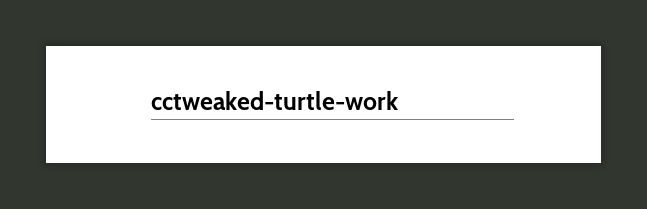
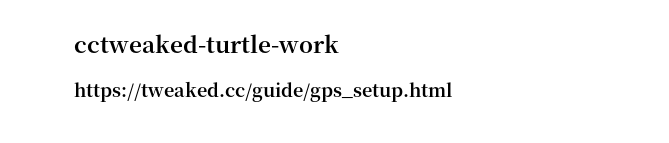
+ https://tweaked.cc/guide/gps_setup.html

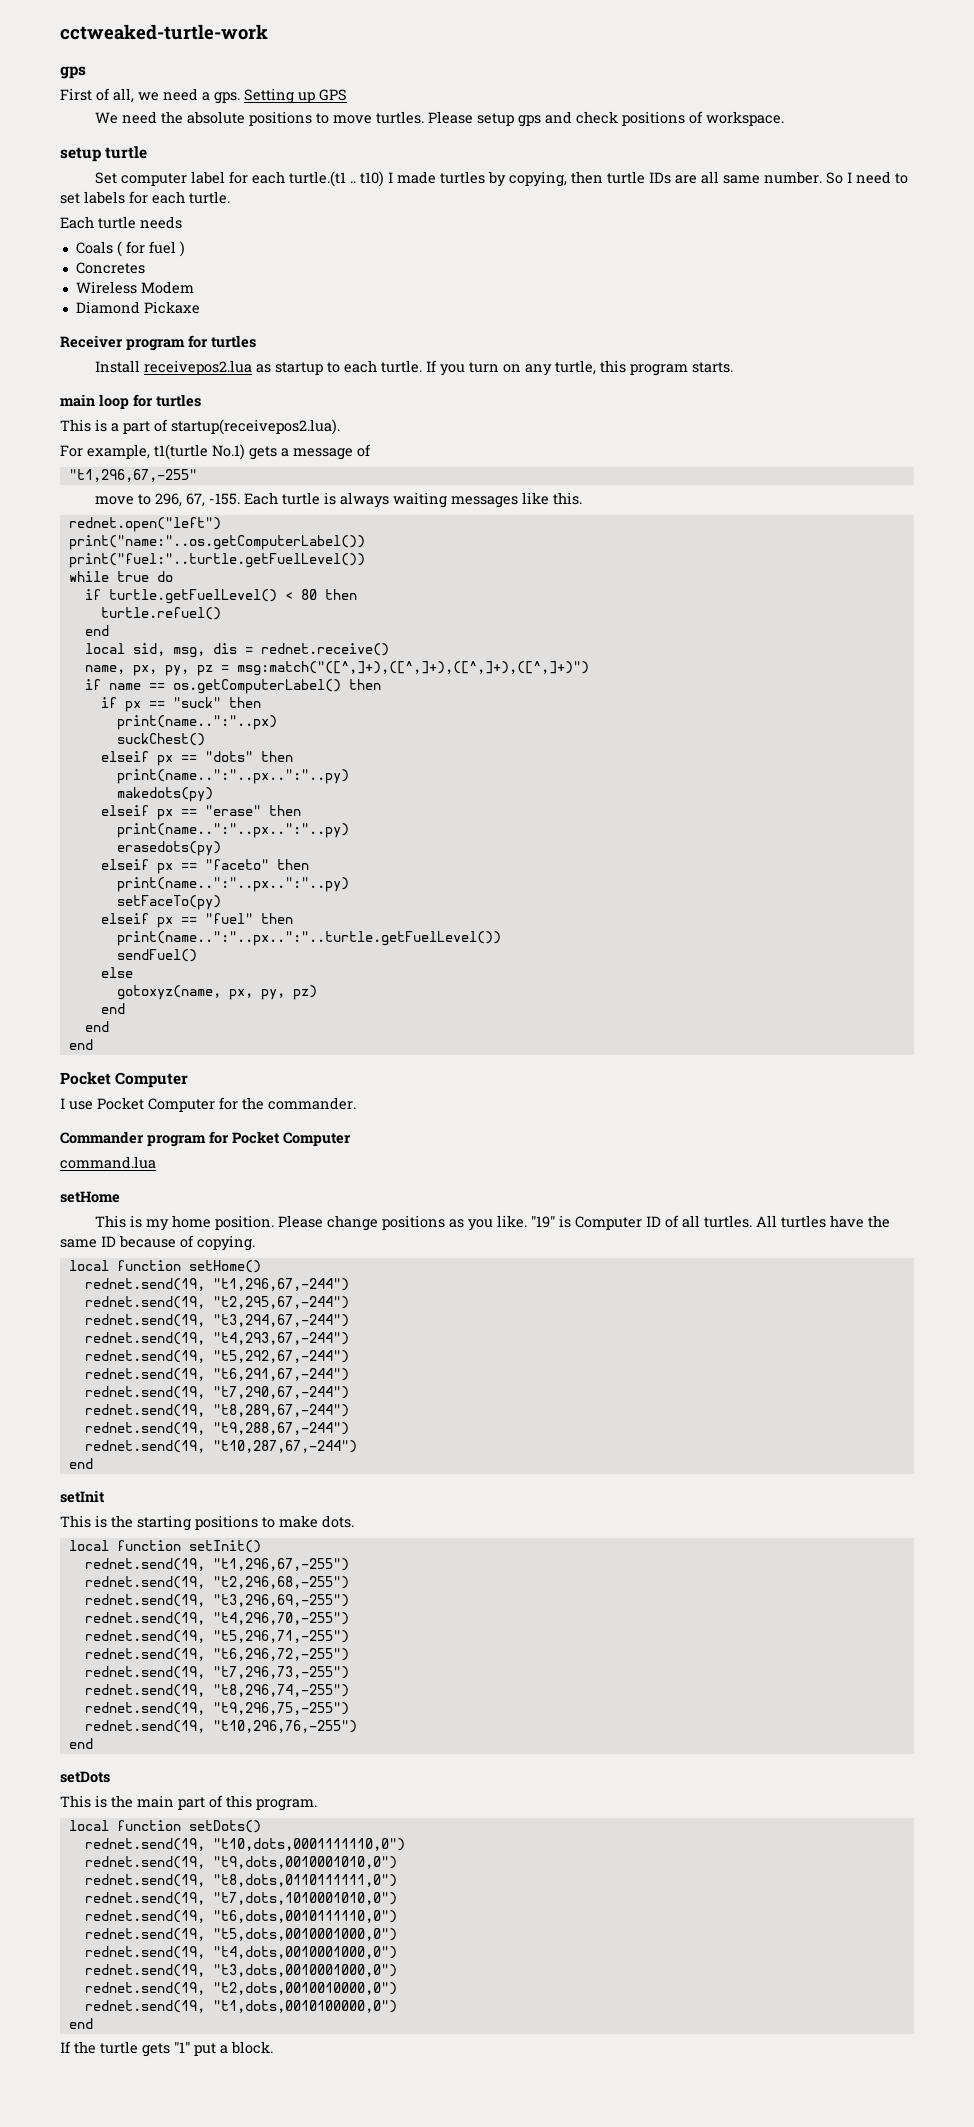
  cctweaked-turtle-work
- https://tweaked.cc/guide/gps_setup.html
+ gps
+ First of all, we need a gps. Setting up GPS
+ We need the absolute positions to move turtles. Please setup gps and check positions of workspace.
+ setup turtle
+ Set computer label for each turtle.(t1 .. t10) I made turtles by copying, then turtle IDs are all same number. So I need to set labels for each turtle.
+ Each turtle needs
+ Coals ( for fuel )
+ Concretes
+ Wireless Modem
+ Diamond Pickaxe
+ Receiver program for turtles
+ Install receivepos2.lua as startup to each turtle. If you turn on any turtle, this program starts.
+ main loop for turtles
+ This is a part of startup(receivepos2.lua).
+ For example, t1(turtle No.1) gets a message of
+ "t1,296,67,-255"
+ move to 296, 67, -155. Each turtle is always waiting messages like this.
+ rednet.open("left")
+ print("name:"..os.getComputerLabel())
+ print("fuel:"..turtle.getFuelLevel())
+ while true do
+ if turtle.getFuelLevel() < 80 then
+ turtle.refuel()
+ end
+ local sid, msg, dis = rednet.receive()
+ name, px, py, pz = msg:match("([^,]+),([^,]+),([^,]+),([^,]+)")
+ if name == os.getComputerLabel() then
+ if px == "suck" then
+ print(name..":"..px)
+ suckChest()
+ elseif px == "dots" then
+ print(name..":"..px..":"..py)
+ makedots(py)
+ elseif px == "erase" then
+ print(name..":"..px..":"..py)
+ erasedots(py)
+ elseif px == "faceto" then
+ print(name..":"..px..":"..py)
+ setFaceTo(py)
+ elseif px == "fuel" then
+ print(name..":"..px..":"..turtle.getFuelLevel())
+ sendFuel()
+ else
+ gotoxyz(name, px, py, pz)
+ end
+ end
+ end
+ Pocket Computer
+ I use Pocket Computer for the commander.
+ Commander program for Pocket Computer
+ command.lua
+ setHome
+ This is my home position. Please change positions as you like. "19" is Computer ID of all turtles. All turtles have the same ID because of copying.
+ local function setHome()
+ rednet.send(19, "t1,296,67,-244")
+ rednet.send(19, "t2,295,67,-244")
+ rednet.send(19, "t3,294,67,-244")
+ rednet.send(19, "t4,293,67,-244")
+ rednet.send(19, "t5,292,67,-244")
+ rednet.send(19, "t6,291,67,-244")
+ rednet.send(19, "t7,290,67,-244")
+ rednet.send(19, "t8,289,67,-244")
+ rednet.send(19, "t9,288,67,-244")
+ rednet.send(19, "t10,287,67,-244")
+ end
+ setInit
+ This is the starting positions to make dots.
+ local function setInit()
+ rednet.send(19, "t1,296,67,-255")
+ rednet.send(19, "t2,296,68,-255")
+ rednet.send(19, "t3,296,69,-255")
+ rednet.send(19, "t4,296,70,-255")
+ rednet.send(19, "t5,296,71,-255")
+ rednet.send(19, "t6,296,72,-255")
+ rednet.send(19, "t7,296,73,-255")
+ rednet.send(19, "t8,296,74,-255")
+ rednet.send(19, "t9,296,75,-255")
+ rednet.send(19, "t10,296,76,-255")
+ end
+ setDots
+ This is the main part of this program.
+ local function setDots()
+ rednet.send(19, "t10,dots,0001111110,0")
+ rednet.send(19, "t9,dots,0010001010,0")
+ rednet.send(19, "t8,dots,0110111111,0")
+ rednet.send(19, "t7,dots,1010001010,0")
+ rednet.send(19, "t6,dots,0010111110,0")
+ rednet.send(19, "t5,dots,0010001000,0")
+ rednet.send(19, "t4,dots,0010001000,0")
+ rednet.send(19, "t3,dots,0010001000,0")
+ rednet.send(19, "t2,dots,0010010000,0")
+ rednet.send(19, "t1,dots,0010100000,0")
+ end
+ If the turtle gets "1" put a block.

